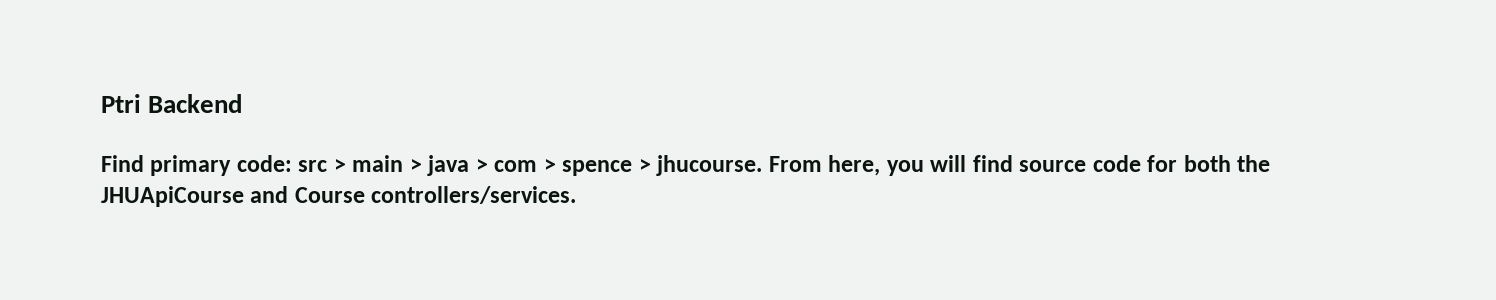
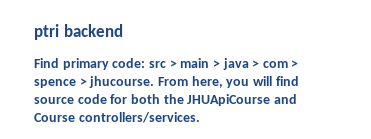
- Ptri Backend
+ ptri backend

